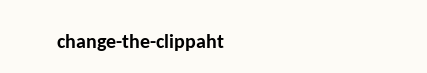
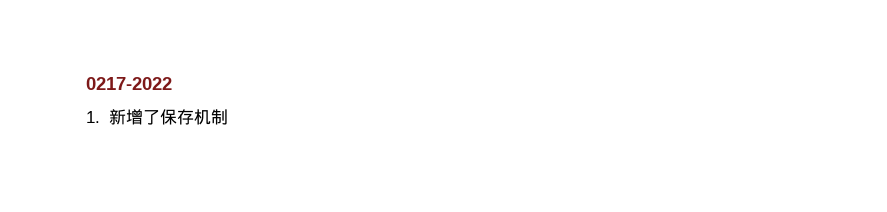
- change-the-clippaht
+ 0217-2022
+ 1.新增了保存机制

